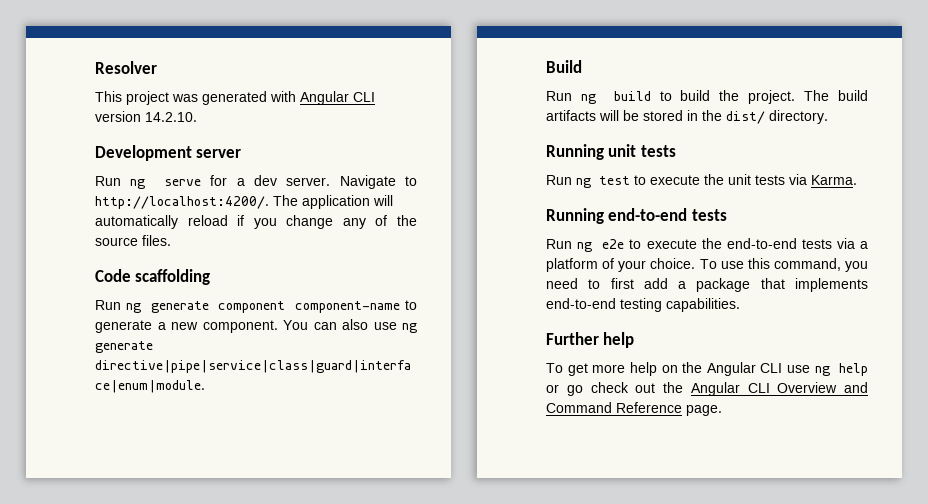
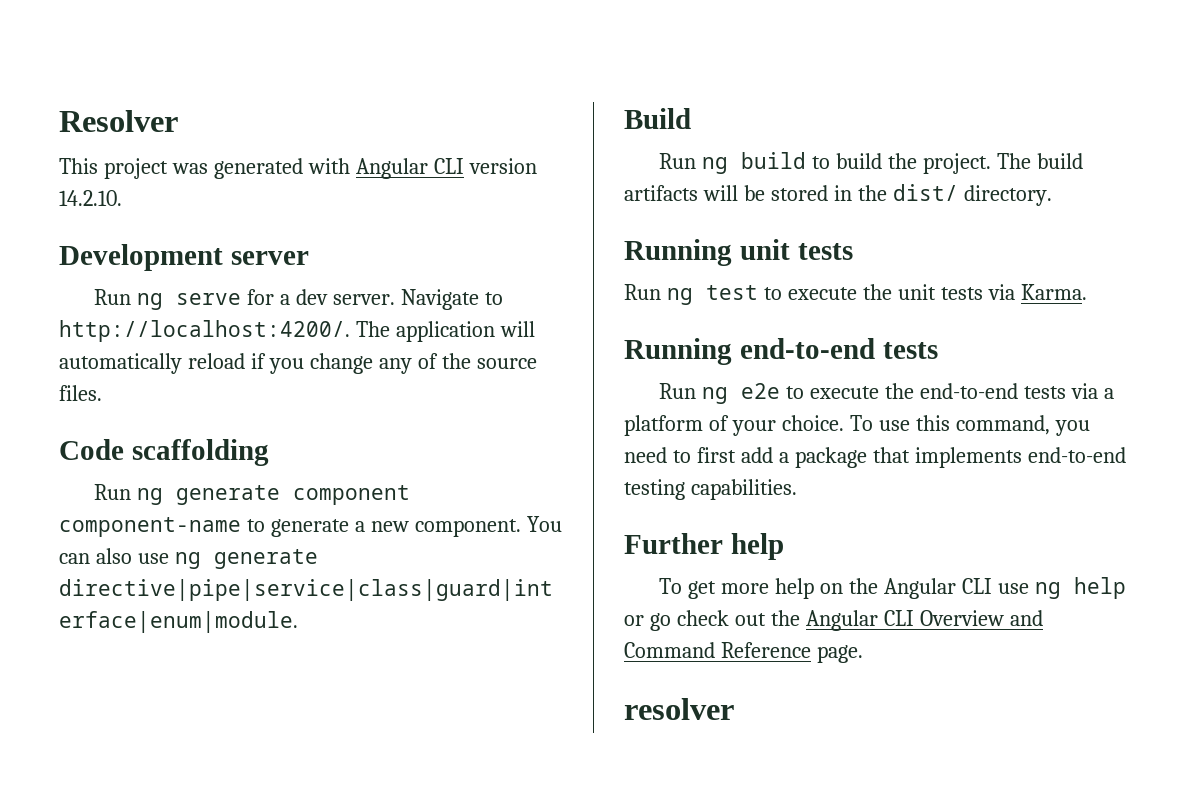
+ resolver

